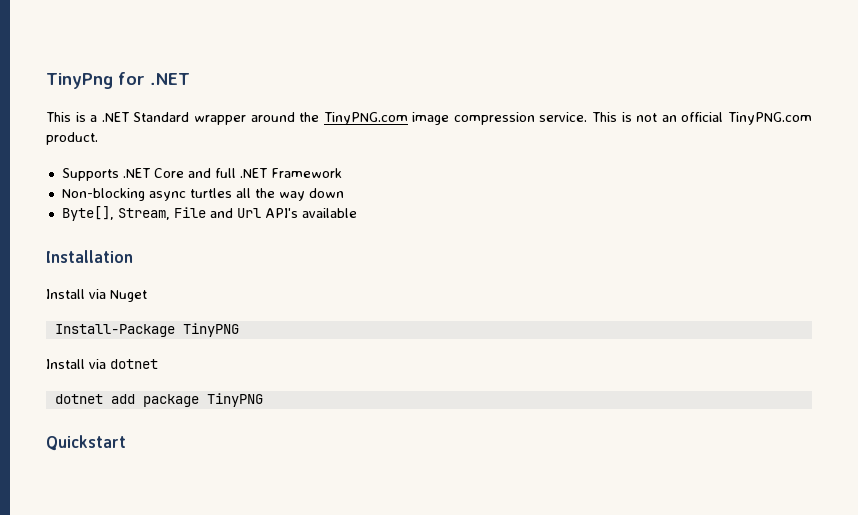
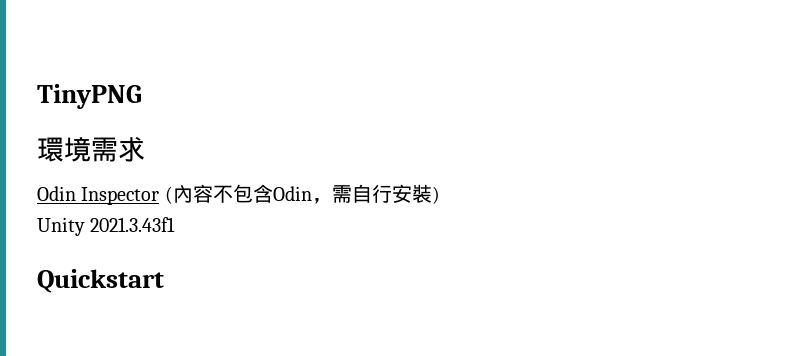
- TinyPng for .NET
- This is a .NET Standard wrapper around the TinyPNG.com image compression service. This is not an official TinyPNG.com product.
- Supports .NET Core and full .NET Framework
- Non-blocking async turtles all the way down
- Byte[], Stream, File and Url API's available
- Installation
- Install via Nuget
- Install-Package TinyPNG
- Install via dotnet
- dotnet add package TinyPNG
+ TinyPNG
+ 環境需求
+ Odin Inspector (內容不包含Odin，需自行安裝)
+ Unity 2021.3.43f1

